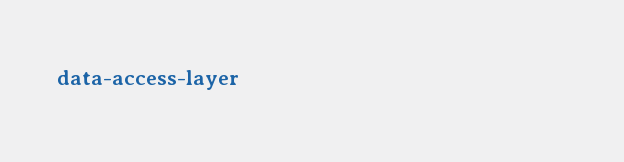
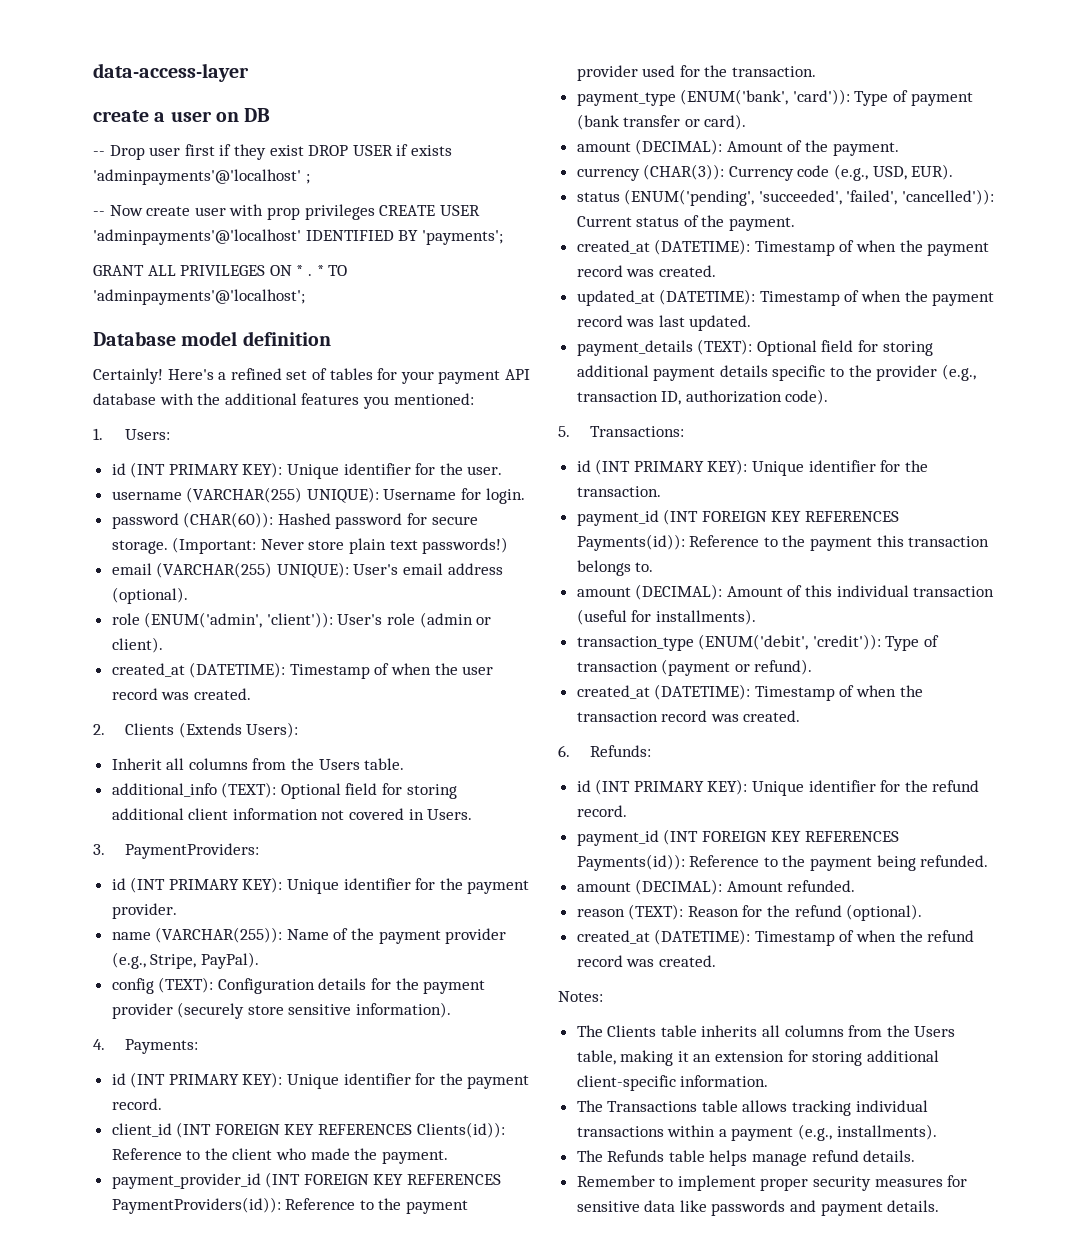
+ create a user on DB
+ -- Drop user first if they exist DROP USER if exists 'adminpayments'@'localhost' ;
+ -- Now create user with prop privileges CREATE USER 'adminpayments'@'localhost' IDENTIFIED BY 'payments';
+ GRANT ALL PRIVILEGES ON * . * TO 'adminpayments'@'localhost';
+ Database model definition
+ Certainly! Here's a refined set of tables for your payment API database with the additional features you mentioned:
+ 1. Users:
+ id (INT PRIMARY KEY): Unique identifier for the user.
+ username (VARCHAR(255) UNIQUE): Username for login.
+ password (CHAR(60)): Hashed password for secure storage. (Important: Never store plain text passwords!)
+ email (VARCHAR(255) UNIQUE): User's email address (optional).
+ role (ENUM('admin', 'client')): User's role (admin or client).
+ created_at (DATETIME): Timestamp of when the user record was created.
+ 2. Clients (Extends Users):
+ Inherit all columns from the Users table.
+ additional_info (TEXT): Optional field for storing additional client information not covered in Users.
+ 3. PaymentProviders:
+ id (INT PRIMARY KEY): Unique identifier for the payment provider.
+ name (VARCHAR(255)): Name of the payment provider (e.g., Stripe, PayPal).
+ config (TEXT): Configuration details for the payment provider (securely store sensitive information).
+ 4. Payments:
+ id (INT PRIMARY KEY): Unique identifier for the payment record.
+ client_id (INT FOREIGN KEY REFERENCES Clients(id)): Reference to the client who made the payment.
+ payment_provider_id (INT FOREIGN KEY REFERENCES PaymentProviders(id)): Reference to the payment provider used for the transaction.
+ payment_type (ENUM('bank', 'card')): Type of payment (bank transfer or card).
+ amount (DECIMAL): Amount of the payment.
+ currency (CHAR(3)): Currency code (e.g., USD, EUR).
+ status (ENUM('pending', 'succeeded', 'failed', 'cancelled')): Current status of the payment.
+ created_at (DATETIME): Timestamp of when the payment record was created.
+ updated_at (DATETIME): Timestamp of when the payment record was last updated.
+ payment_details (TEXT): Optional field for storing additional payment details specific to the provider (e.g., transaction ID, authorization code).
+ 5. Transactions:
+ id (INT PRIMARY KEY): Unique identifier for the transaction.
+ payment_id (INT FOREIGN KEY REFERENCES Payments(id)): Reference to the payment this transaction belongs to.
+ amount (DECIMAL): Amount of this individual transaction (useful for installments).
+ transaction_type (ENUM('debit', 'credit')): Type of transaction (payment or refund).
+ created_at (DATETIME): Timestamp of when the transaction record was created.
+ 6. Refunds:
+ id (INT PRIMARY KEY): Unique identifier for the refund record.
+ payment_id (INT FOREIGN KEY REFERENCES Payments(id)): Reference to the payment being refunded.
+ amount (DECIMAL): Amount refunded.
+ reason (TEXT): Reason for the refund (optional).
+ created_at (DATETIME): Timestamp of when the refund record was created.
+ Notes:
+ The Clients table inherits all columns from the Users table, making it an extension for storing additional client-specific information.
+ The Transactions table allows tracking individual transactions within a payment (e.g., installments).
+ The Refunds table helps manage refund details.
+ Remember to implement proper security measures for sensitive data like passwords and payment details.

